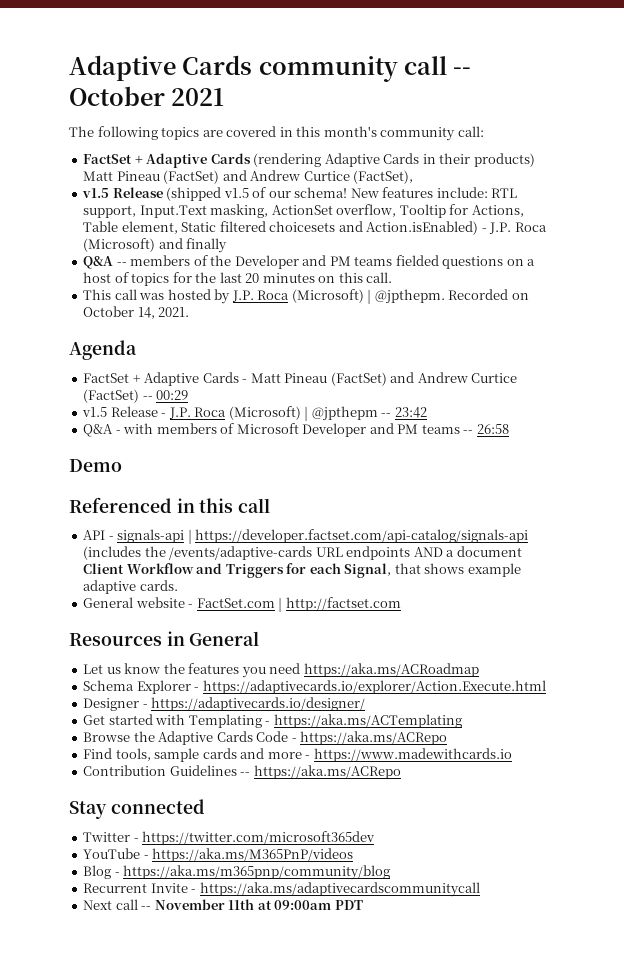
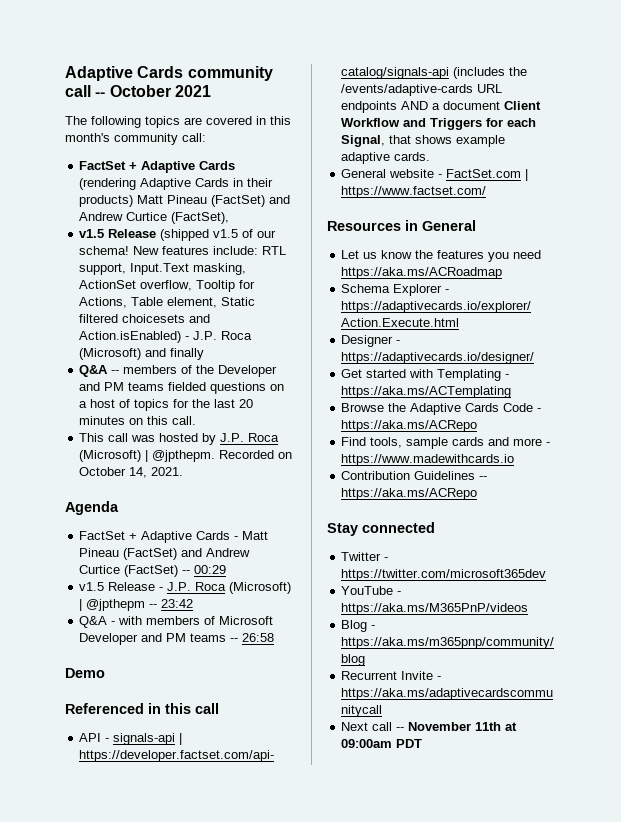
- General website - FactSet.com | http://factset.com
+ General website - FactSet.com | https://www.factset.com/

